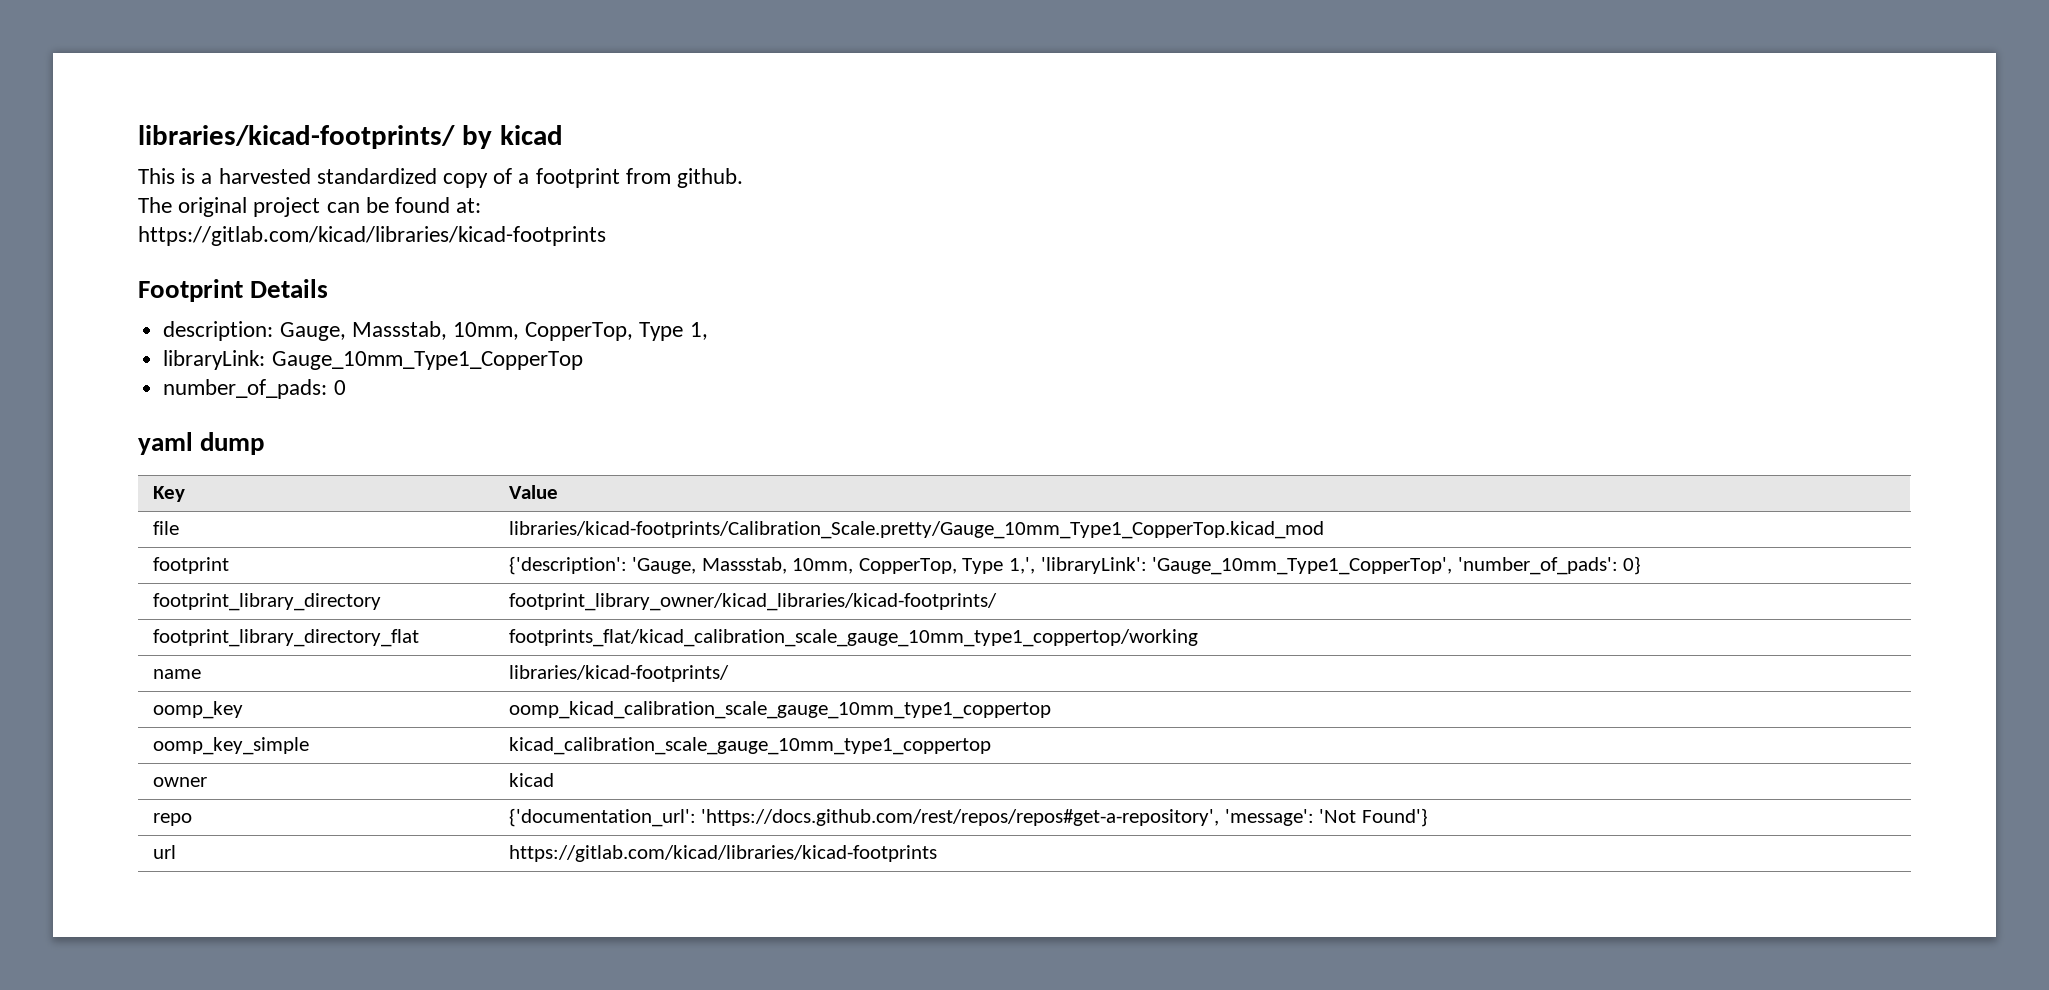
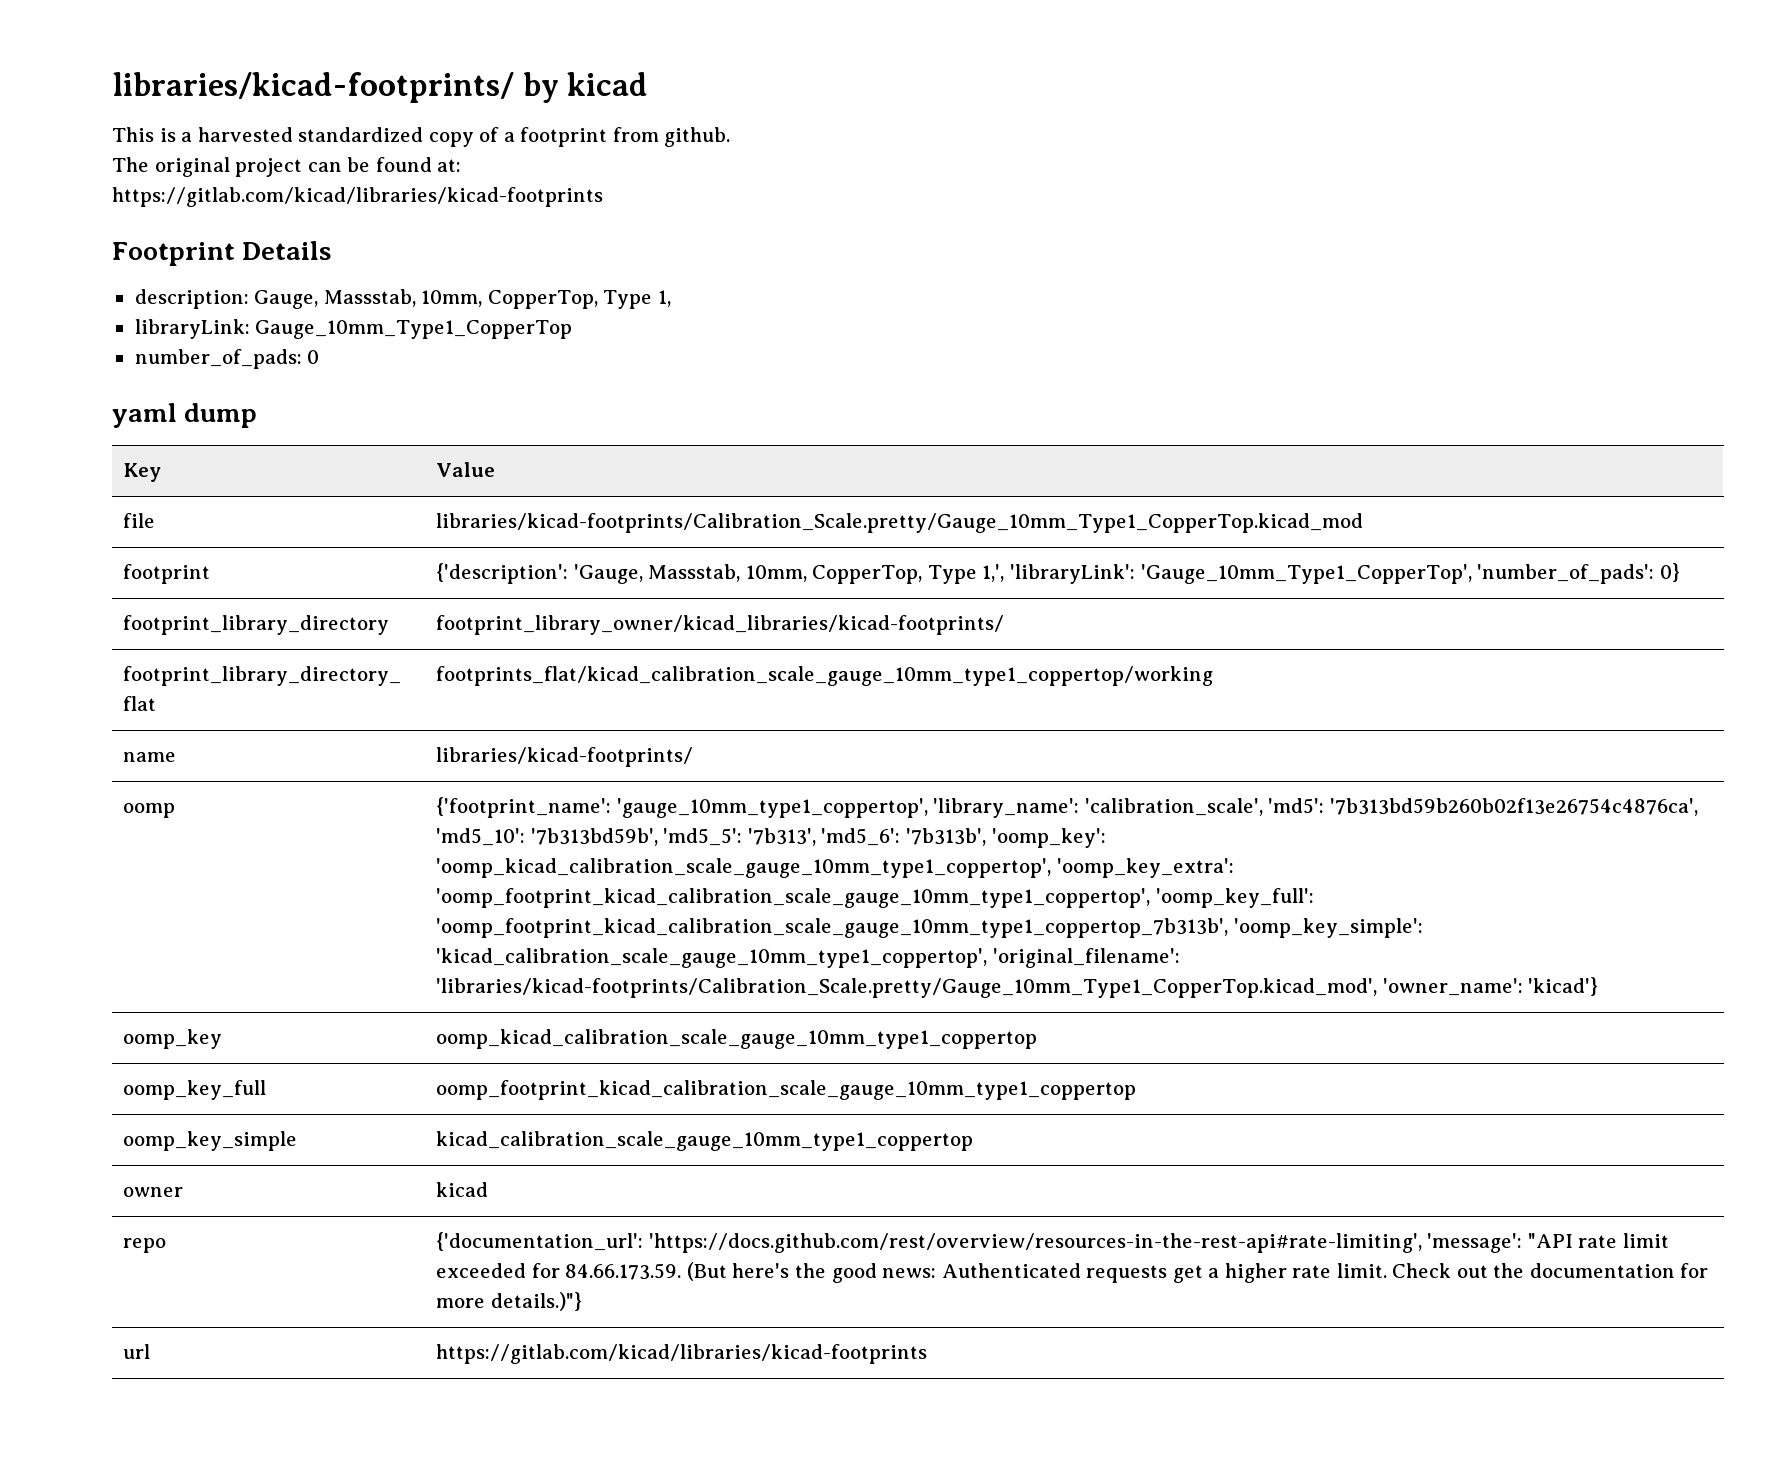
+ oomp | {'footprint_name': 'gauge_10mm_type1_coppertop', 'library_name': 'calibration_scale', 'md5': '7b313bd59b260b02f13e26754c4876ca', 'md5_10': '7b313bd59b', 'md5_5': '7b313', 'md5_6': '7b313b', 'oomp_key': 'oomp_kicad_calibration_scale_gauge_10mm_type1_coppertop', 'oomp_key_extra': 'oomp_footprint_kicad_calibration_scale_gauge_10mm_type1_coppertop', 'oomp_key_full': 'oomp_footprint_kicad_calibration_scale_gauge_10mm_type1_coppertop_7b313b', 'oomp_key_simple': 'kicad_calibration_scale_gauge_10mm_type1_coppertop', 'original_filename': 'libraries/kicad-footprints/Calibration_Scale.pretty/Gauge_10mm_Type1_CopperTop.kicad_mod', 'owner_name': 'kicad'}
+ oomp_key_full | oomp_footprint_kicad_calibration_scale_gauge_10mm_type1_coppertop
- repo | {'documentation_url': 'https://docs.github.com/rest/repos/repos#get-a-repository', 'message': 'Not Found'}
+ repo | {'documentation_url': 'https://docs.github.com/rest/overview/resources-in-the-rest-api#rate-limiting', 'message': "API rate limit exceeded for 84.66.173.59. (But here's the good news: Authenticated requests get a higher rate limit. Check out the documentation for more details.)"}

